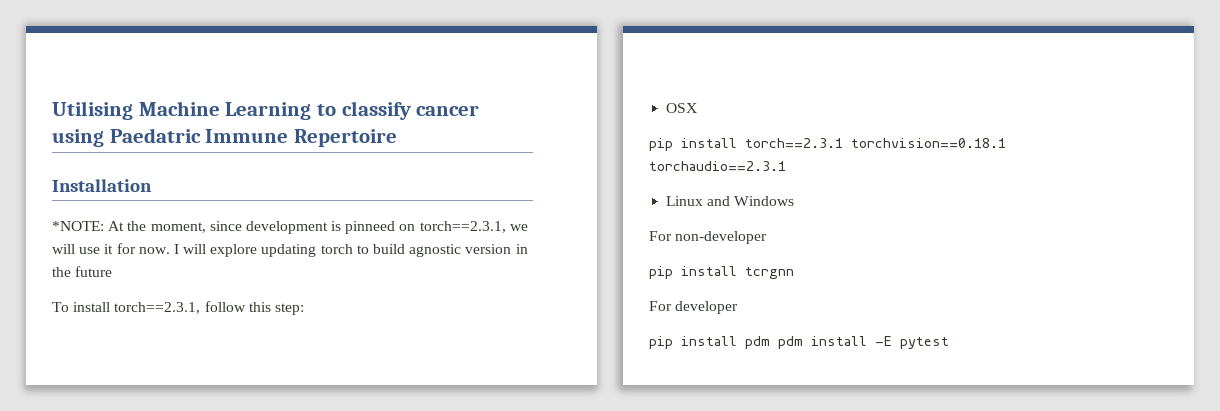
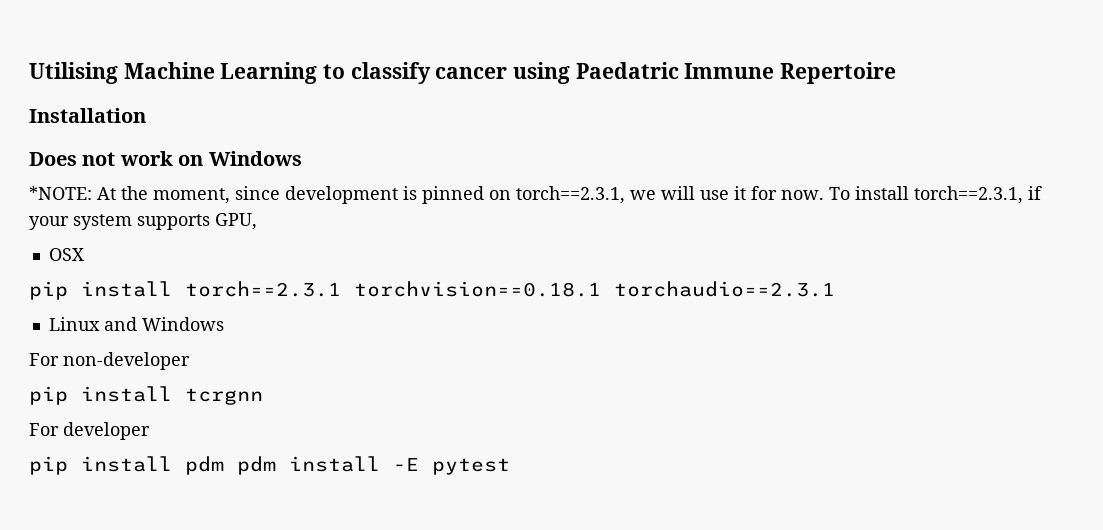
+ Does not work on Windows
- *NOTE: At the moment, since development is pinneed on torch==2.3.1, we will use it for now.
+ *NOTE: At the moment, since development is pinned on torch==2.3.1, we will use it for now.
- I will explore updating torch to build agnostic version in the future
- To install torch==2.3.1, follow this step:
+ To install torch==2.3.1, if your system supports GPU,

